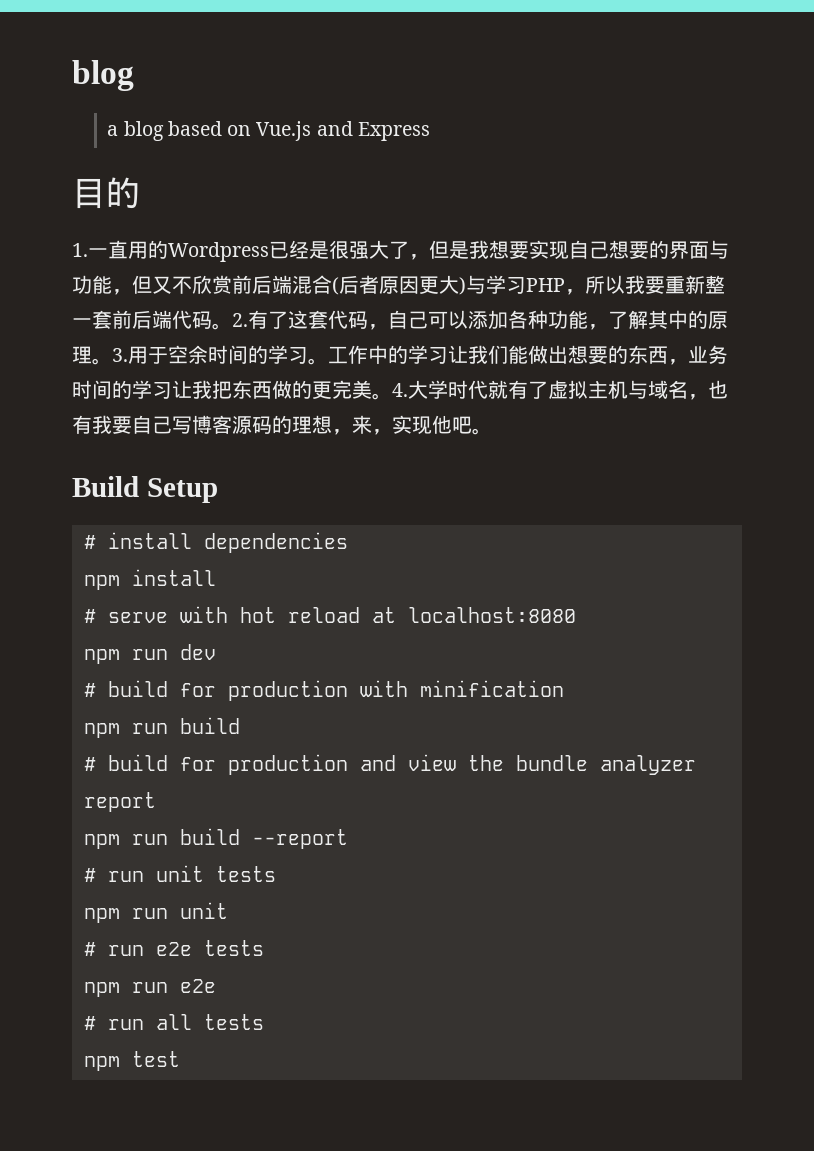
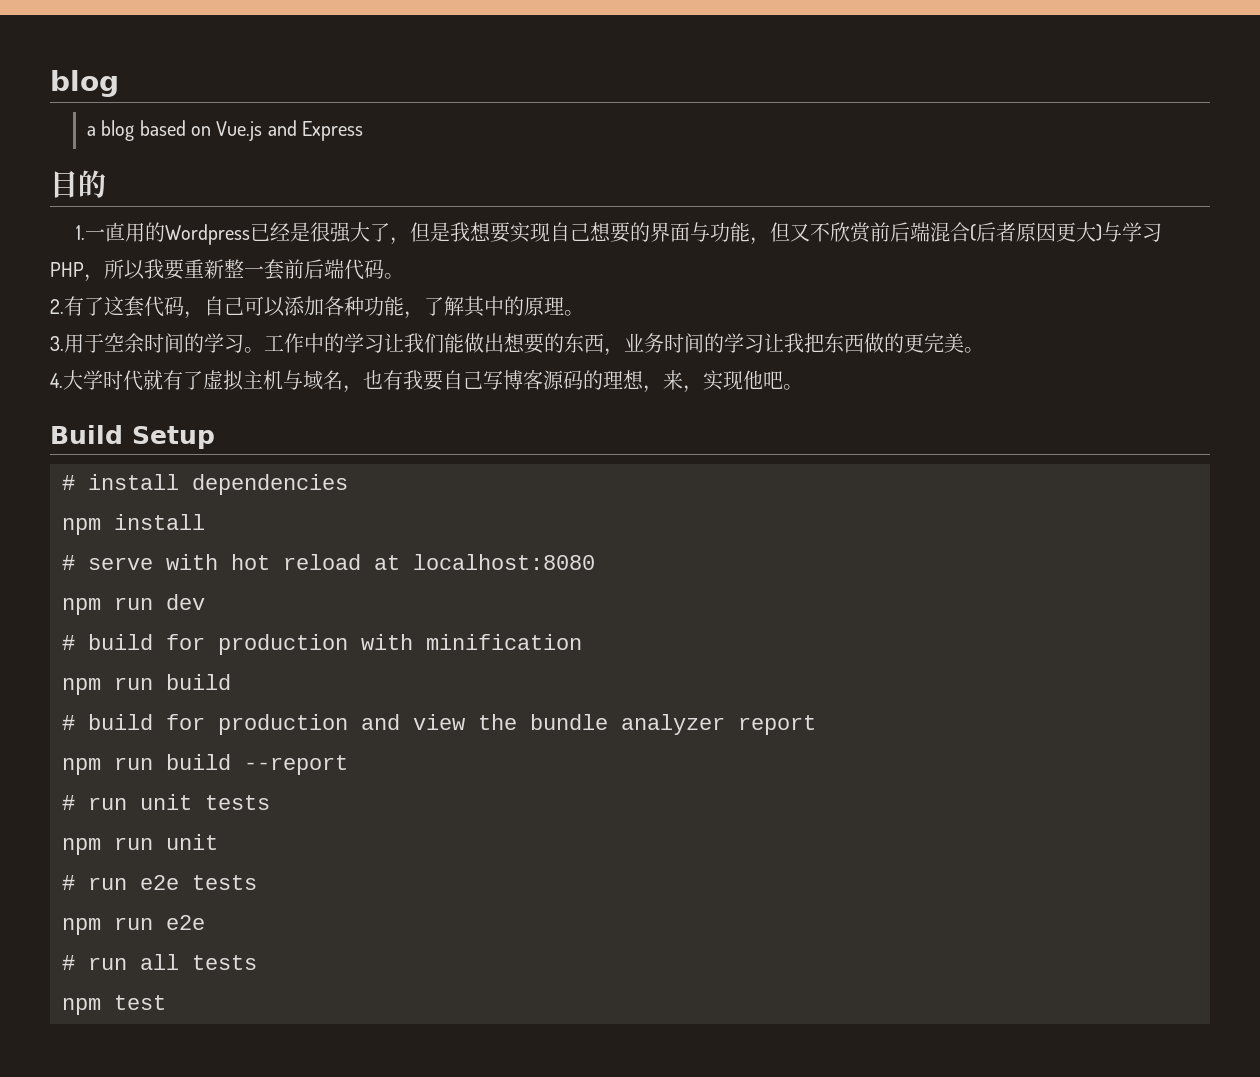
- 1.一直用的Wordpress已经是很强大了，但是我想要实现自己想要的界面与功能，但又不欣赏前后端混合(后者原因更大)与学习PHP，所以我要重新整一套前后端代码。2.有了这套代码，自己可以添加各种功能，了解其中的原理。3.用于空余时间的学习。
+ 1.一直用的Wordpress已经是很强大了，但是我想要实现自己想要的界面与功能，但又不欣赏前后端混合(后者原因更大)与学习PHP，所以我要重新整一套前后端代码。
+ 2.有了这套代码，自己可以添加各种功能，了解其中的原理。
+ 3.用于空余时间的学习。
- 工作中的学习让我们能做出想要的东西，业务时间的学习让我把东西做的更完美。4.大学时代就有了虚拟主机与域名，也有我要自己写博客源码的理想，来，实现他吧。
+ 工作中的学习让我们能做出想要的东西，业务时间的学习让我把东西做的更完美。
+ 4.大学时代就有了虚拟主机与域名，也有我要自己写博客源码的理想，来，实现他吧。

